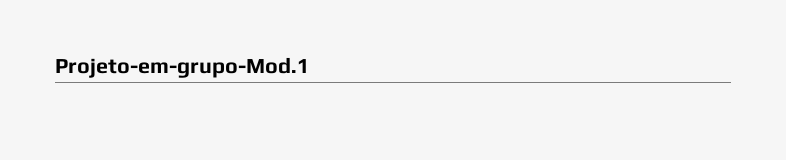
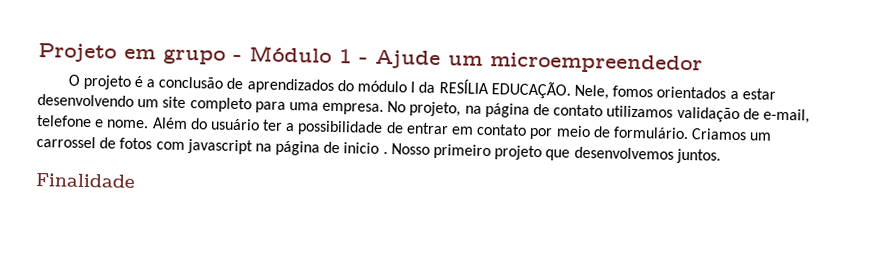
- Projeto-em-grupo-Mod.1
+ Projeto em grupo - Módulo 1 - Ajude um microempreendedor
+ O projeto é a conclusão de aprendizados do módulo I da RESÍLIA EDUCAÇÃO. Nele, fomos orientados a estar desenvolvendo um site completo para uma empresa. No projeto, na página de contato utilizamos validação de e-mail, telefone e nome. Além do usuário ter a possibilidade de entrar em contato por meio de formulário. Criamos um carrossel de fotos com javascript na página de inicio . Nosso primeiro projeto que desenvolvemos juntos.
+ Finalidade

